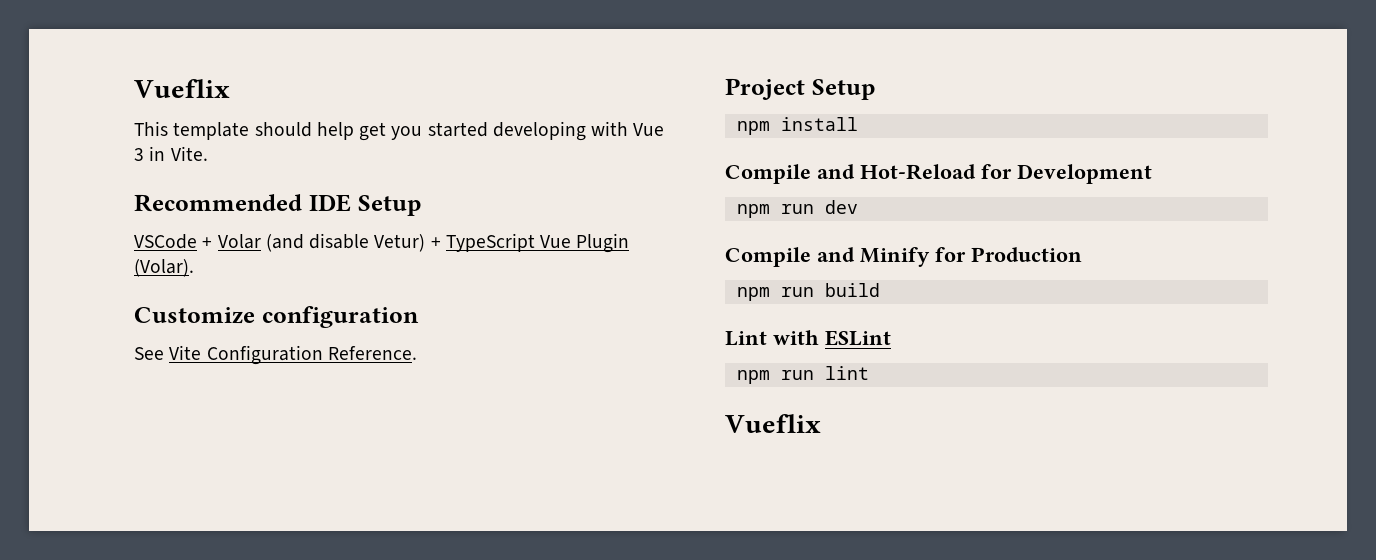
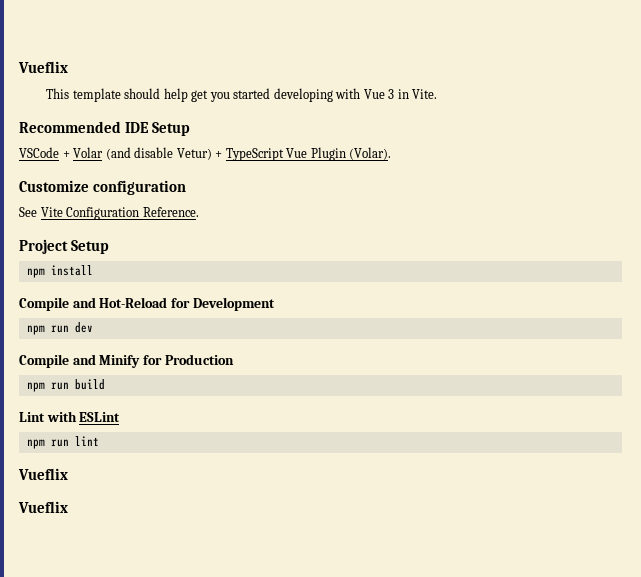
  npm run lint
+ Vueflix

